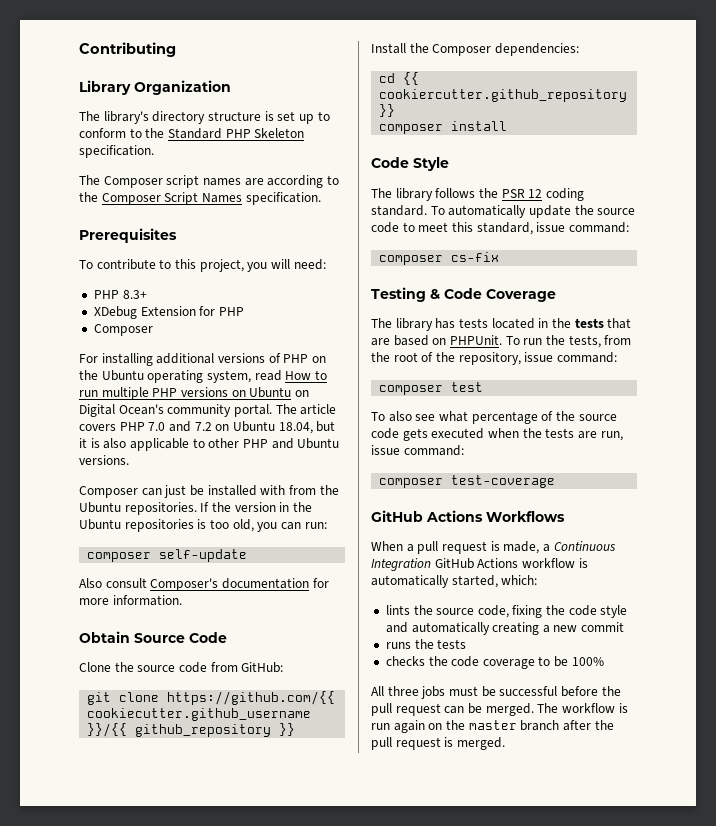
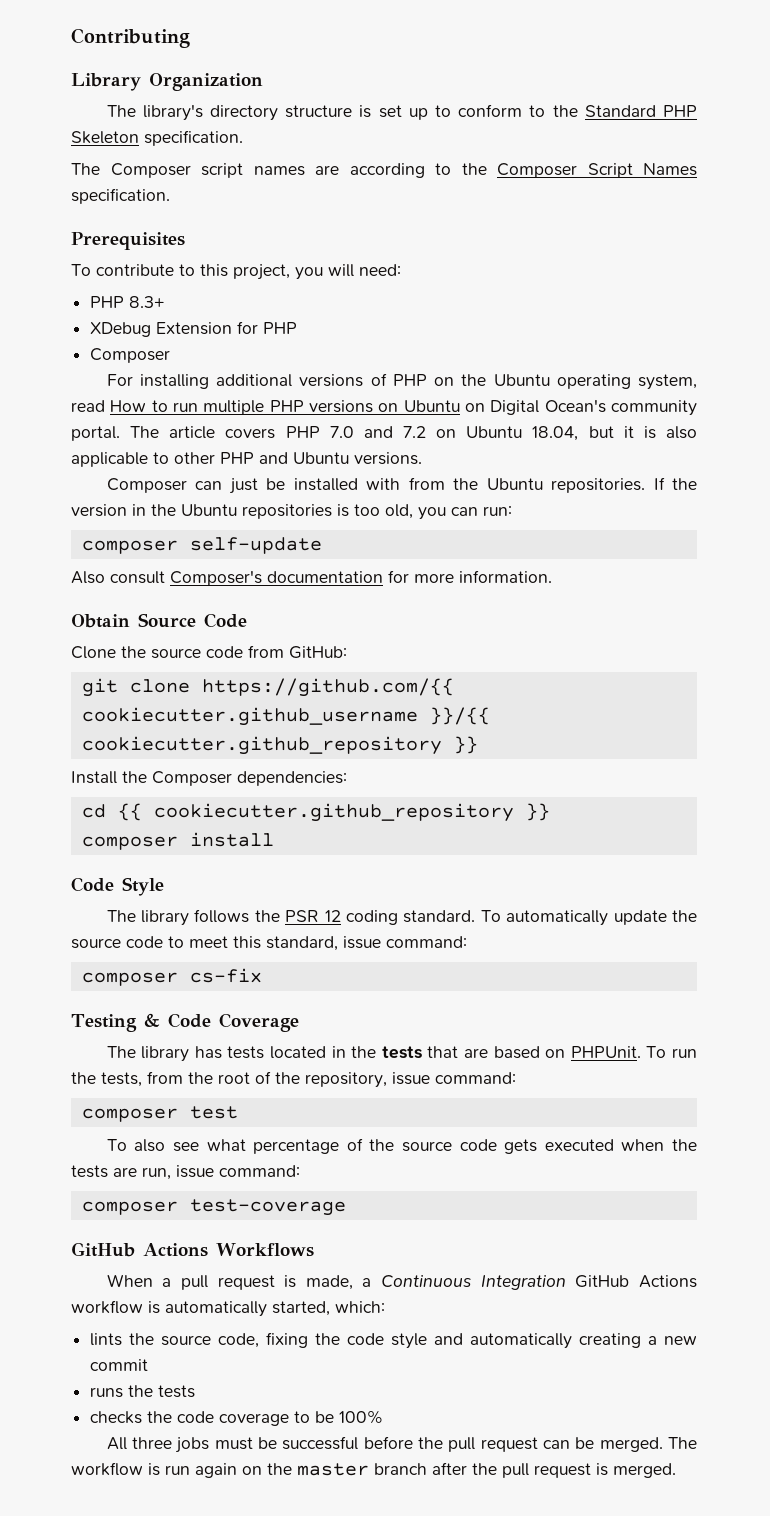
- git clone https://github.com/{{ cookiecutter.github_username }}/{{ github_repository }}
+ git clone https://github.com/{{ cookiecutter.github_username }}/{{ cookiecutter.github_repository }}
- cd {{ cookiercutter.github_repository }}
+ cd {{ cookiecutter.github_repository }}

